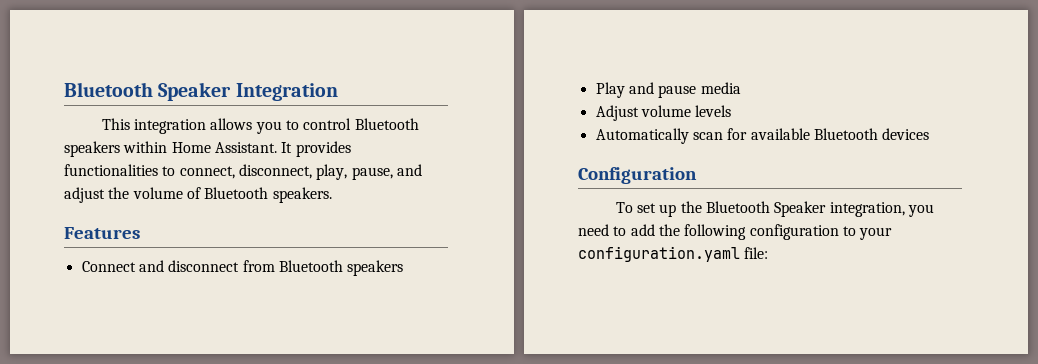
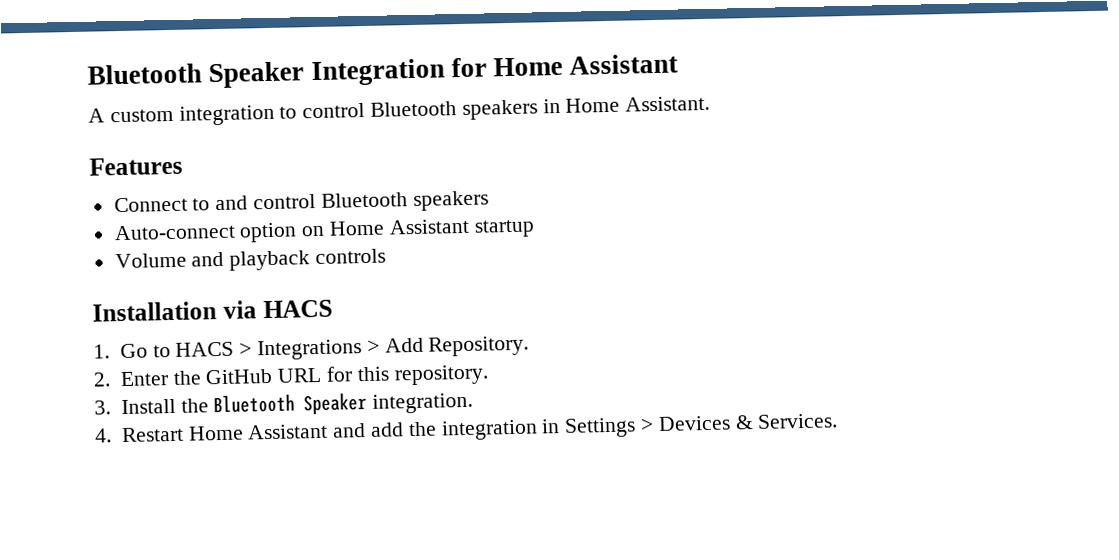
- Bluetooth Speaker Integration
- This integration allows you to control Bluetooth speakers within Home Assistant. It provides functionalities to connect, disconnect, play, pause, and adjust the volume of Bluetooth speakers.
+ Bluetooth Speaker Integration for Home Assistant
+ A custom integration to control Bluetooth speakers in Home Assistant.
- Connect and disconnect from Bluetooth speakers
+ Connect to and control Bluetooth speakers
- Play and pause media
- Adjust volume levels
- Automatically scan for available Bluetooth devices
- Configuration
- To set up the Bluetooth Speaker integration, you need to add the following configuration to your configuration.yaml file:
+ Auto-connect option on Home Assistant startup
+ Volume and playback controls
+ Installation via HACS
+ 1. Go to HACS > Integrations > Add Repository.
+ 2. Enter the GitHub URL for this repository.
+ 3. Install the Bluetooth Speaker integration.
+ 4. Restart Home Assistant and add the integration in Settings > Devices & Services.

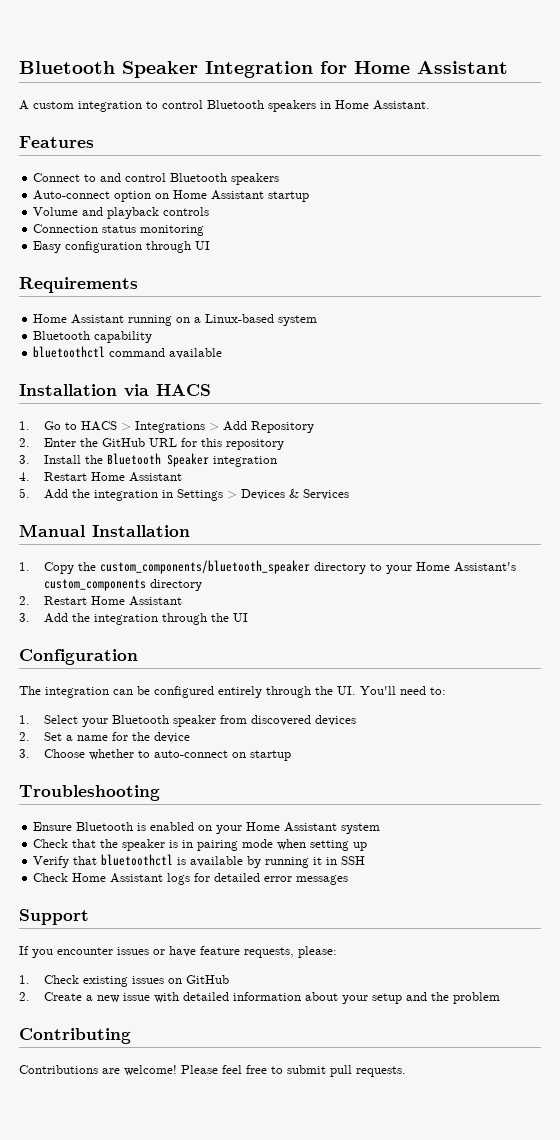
+ Connection status monitoring
+ Easy configuration through UI
+ Requirements
+ Home Assistant running on a Linux-based system
+ Bluetooth capability
+ bluetoothctl command available
- 1. Go to HACS > Integrations > Add Repository.
+ 1. Go to HACS > Integrations > Add Repository
- 2. Enter the GitHub URL for this repository.
+ 2. Enter the GitHub URL for this repository
- 3. Install the Bluetooth Speaker integration.
+ 3. Install the Bluetooth Speaker integration
- 4. Restart Home Assistant and add the integration in Settings > Devices & Services.
+ 4. Restart Home Assistant
+ 5. Add the integration in Settings > Devices & Services
+ Manual Installation
+ 1. Copy the custom_components/bluetooth_speaker directory to your Home Assistant's custom_components directory
+ 2. Restart Home Assistant
+ 3. Add the integration through the UI
+ Configuration
+ The integration can be configured entirely through the UI. You'll need to:
+ 1. Select your Bluetooth speaker from discovered devices
+ 2. Set a name for the device
+ 3. Choose whether to auto-connect on startup
+ Troubleshooting
+ Ensure Bluetooth is enabled on your Home Assistant system
+ Check that the speaker is in pairing mode when setting up
+ Verify that bluetoothctl is available by running it in SSH
+ Check Home Assistant logs for detailed error messages
+ Support
+ If you encounter issues or have feature requests, please:
+ 1. Check existing issues on GitHub
+ 2. Create a new issue with detailed information about your setup and the problem
+ Contributing
+ Contributions are welcome! Please feel free to submit pull requests.

